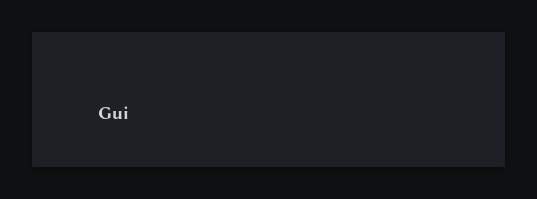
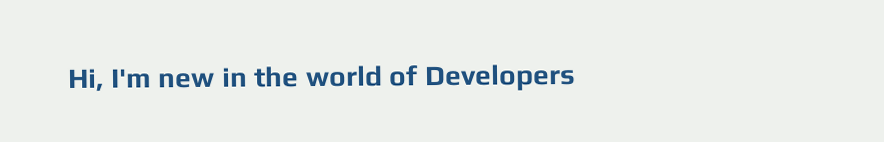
- Gui
+ Hi, I'm new in the world of Developers

